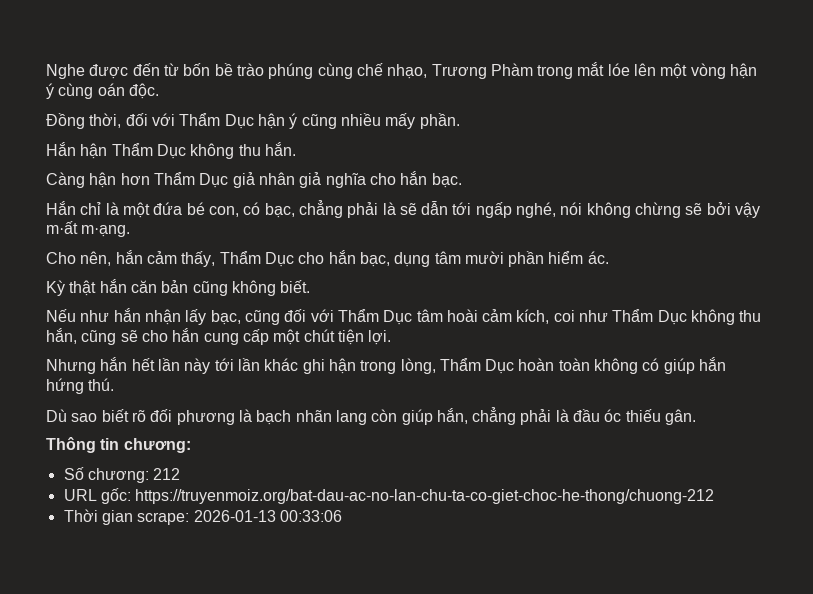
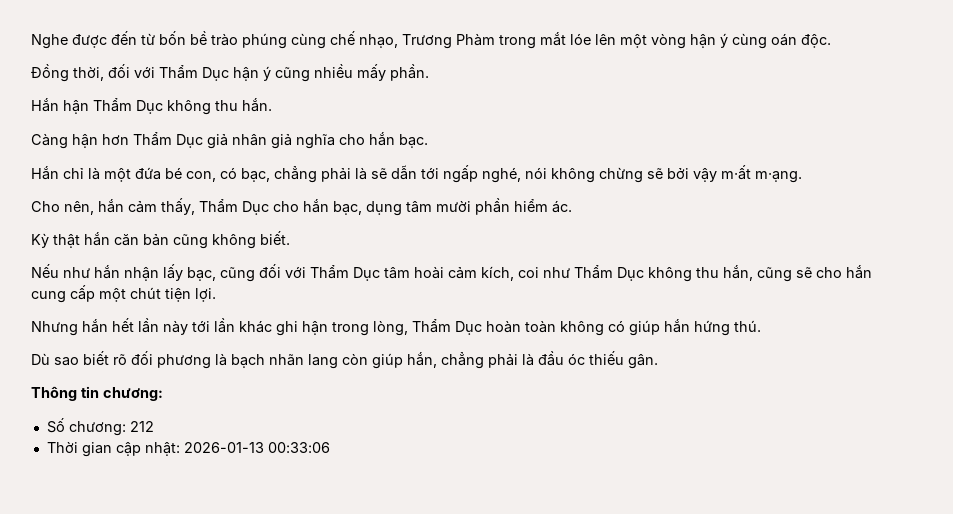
- URL gốc: https://truyenmoiz.org/bat-dau-ac-no-lan-chu-ta-co-giet-choc-he-thong/chuong-212
- Thời gian scrape: 2026-01-13 00:33:06
+ Thời gian cập nhật: 2026-01-13 00:33:06

